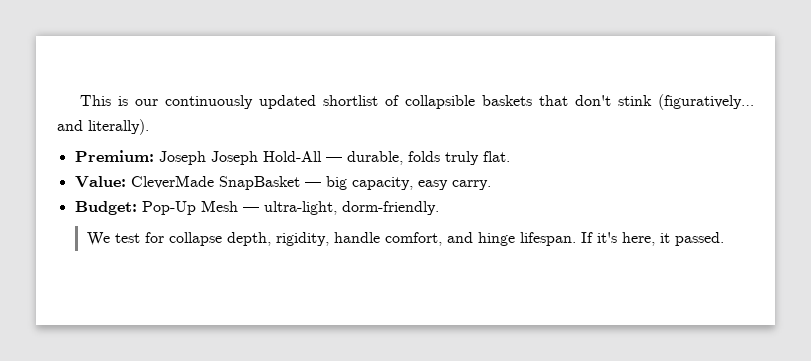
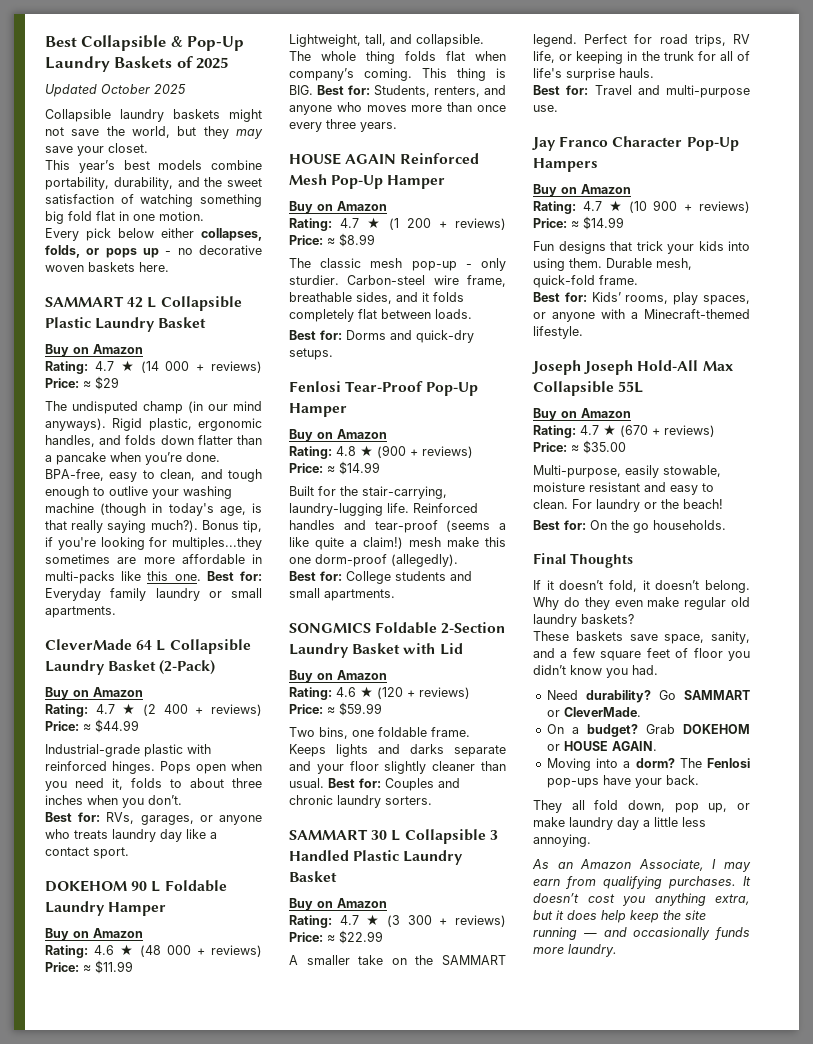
- This is our continuously updated shortlist of collapsible baskets that don't stink (figuratively… and literally).
- Premium: Joseph Joseph Hold-All — durable, folds truly flat.
- Value: CleverMade SnapBasket — big capacity, easy carry.
- Budget: Pop-Up Mesh — ultra-light, dorm-friendly.
- We test for collapse depth, rigidity, handle comfort, and hinge lifespan. If it's here, it passed.
+ Best Collapsible & Pop-Up Laundry Baskets of 2025
+ Updated October 2025
+ Collapsible laundry baskets might not save the world, but they may save your closet.
+ This year’s best models combine portability, durability, and the sweet satisfaction of watching something big fold flat in one motion.
+ Every pick below either collapses, folds, or pops up - no decorative woven baskets here.
+ SAMMART 42 L Collapsible Plastic Laundry Basket
+ Buy on Amazon
+ Rating: 4.7 ★ (14 000 + reviews) Price: ≈ $29
+ The undisputed champ (in our mind anyways). Rigid plastic, ergonomic handles, and folds down flatter than a pancake when you’re done. BPA-free, easy to clean, and tough enough to outlive your washing machine (though in today's age, is that really saying much?). Bonus tip, if you're looking for multiples...they sometimes are more affordable in multi-packs like this one. Best for: Everyday family laundry or small apartments.
+ CleverMade 64 L Collapsible Laundry Basket (2-Pack)
+ Buy on Amazon
+ Rating: 4.7 ★ (2 400 + reviews) Price: ≈ $44.99
+ Industrial-grade plastic with reinforced hinges. Pops open when you need it, folds to about three inches when you don’t.
+ Best for: RVs, garages, or anyone who treats laundry day like a contact sport.
+ DOKEHOM 90 L Foldable Laundry Hamper
+ Buy on Amazon
+ Rating: 4.6 ★ (48 000 + reviews) Price: ≈ $11.99
+ Lightweight, tall, and collapsible. The whole thing folds flat when company’s coming. This thing is BIG. Best for: Students, renters, and anyone who moves more than once every three years.
+ HOUSE AGAIN Reinforced Mesh Pop-Up Hamper
+ Buy on Amazon
+ Rating: 4.7 ★ (1 200 + reviews) Price: ≈ $8.99
+ The classic mesh pop-up - only sturdier. Carbon-steel wire frame, breathable sides, and it folds completely flat between loads.
+ Best for: Dorms and quick-dry setups.
+ Fenlosi Tear-Proof Pop-Up Hamper
+ Buy on Amazon
+ Rating: 4.8 ★ (900 + reviews) Price: ≈ $14.99
+ Built for the stair-carrying, laundry-lugging life. Reinforced handles and tear-proof (seems a like quite a claim!) mesh make this one dorm-proof (allegedly).
+ Best for: College students and small apartments.
+ SONGMICS Foldable 2-Section Laundry Basket with Lid
+ Buy on Amazon
+ Rating: 4.6 ★ (120 + reviews) Price: ≈ $59.99
+ Two bins, one foldable frame. Keeps lights and darks separate and your floor slightly cleaner than usual. Best for: Couples and chronic laundry sorters.
+ SAMMART 30 L Collapsible 3 Handled Plastic Laundry Basket
+ Buy on Amazon
+ Rating: 4.7 ★ (3 300 + reviews) Price: ≈ $22.99
+ A smaller take on the SAMMART legend. Perfect for road trips, RV life, or keeping in the trunk for all of life's surprise hauls.
+ Best for: Travel and multi-purpose use.
+ Jay Franco Character Pop-Up Hampers
+ Buy on Amazon
+ Rating: 4.7 ★ (10 900 + reviews) Price: ≈ $14.99
+ Fun designs that trick your kids into using them. Durable mesh, quick-fold frame.
+ Best for: Kids’ rooms, play spaces, or anyone with a Minecraft-themed lifestyle.
+ Joseph Joseph Hold-All Max Collapsible 55L
+ Buy on Amazon
+ Rating: 4.7 ★ (670 + reviews) Price: ≈ $35.00
+ Multi-purpose, easily stowable, moisture resistant and easy to clean. For laundry or the beach!
+ Best for: On the go households.
+ Final Thoughts
+ If it doesn’t fold, it doesn’t belong. Why do they even make regular old laundry baskets?
+ These baskets save space, sanity, and a few square feet of floor you didn’t know you had.
+ Need durability? Go SAMMART or CleverMade.
+ On a budget? Grab DOKEHOM or HOUSE AGAIN.
+ Moving into a dorm? The Fenlosi pop-ups have your back.
+ They all fold down, pop up, or make laundry day a little less annoying.
+ As an Amazon Associate, I may earn from qualifying purchases. It doesn’t cost you anything extra, but it does help keep the site running — and occasionally funds more laundry.

